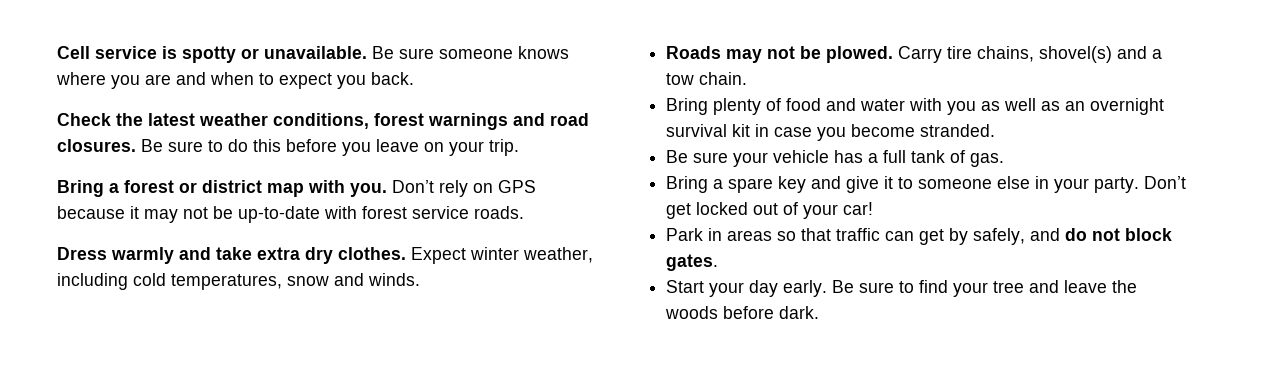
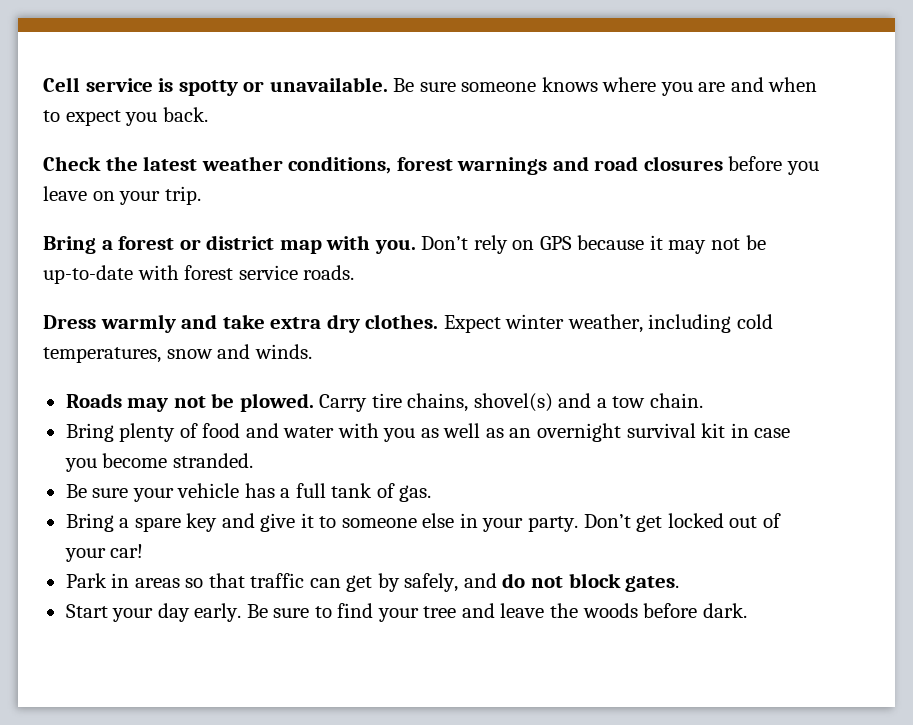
- Check the latest weather conditions, forest warnings and road closures. Be sure to do this before you leave on your trip.
+ Check the latest weather conditions, forest warnings and road closures before you leave on your trip.

